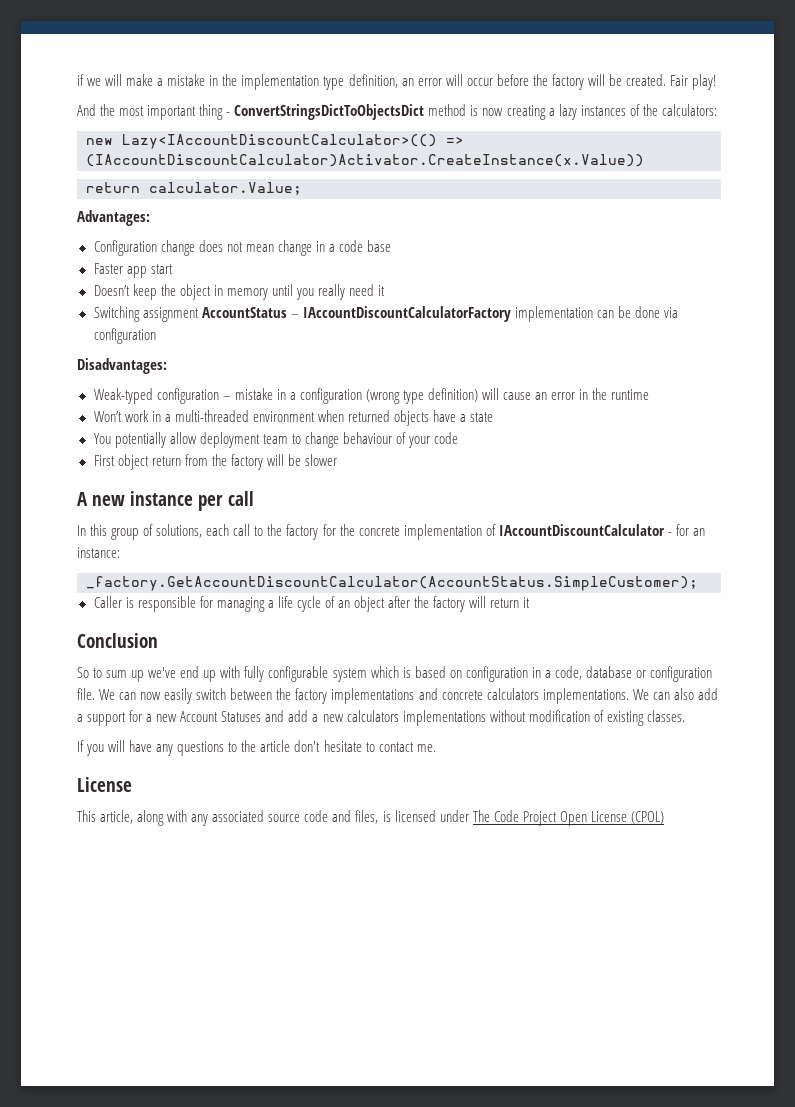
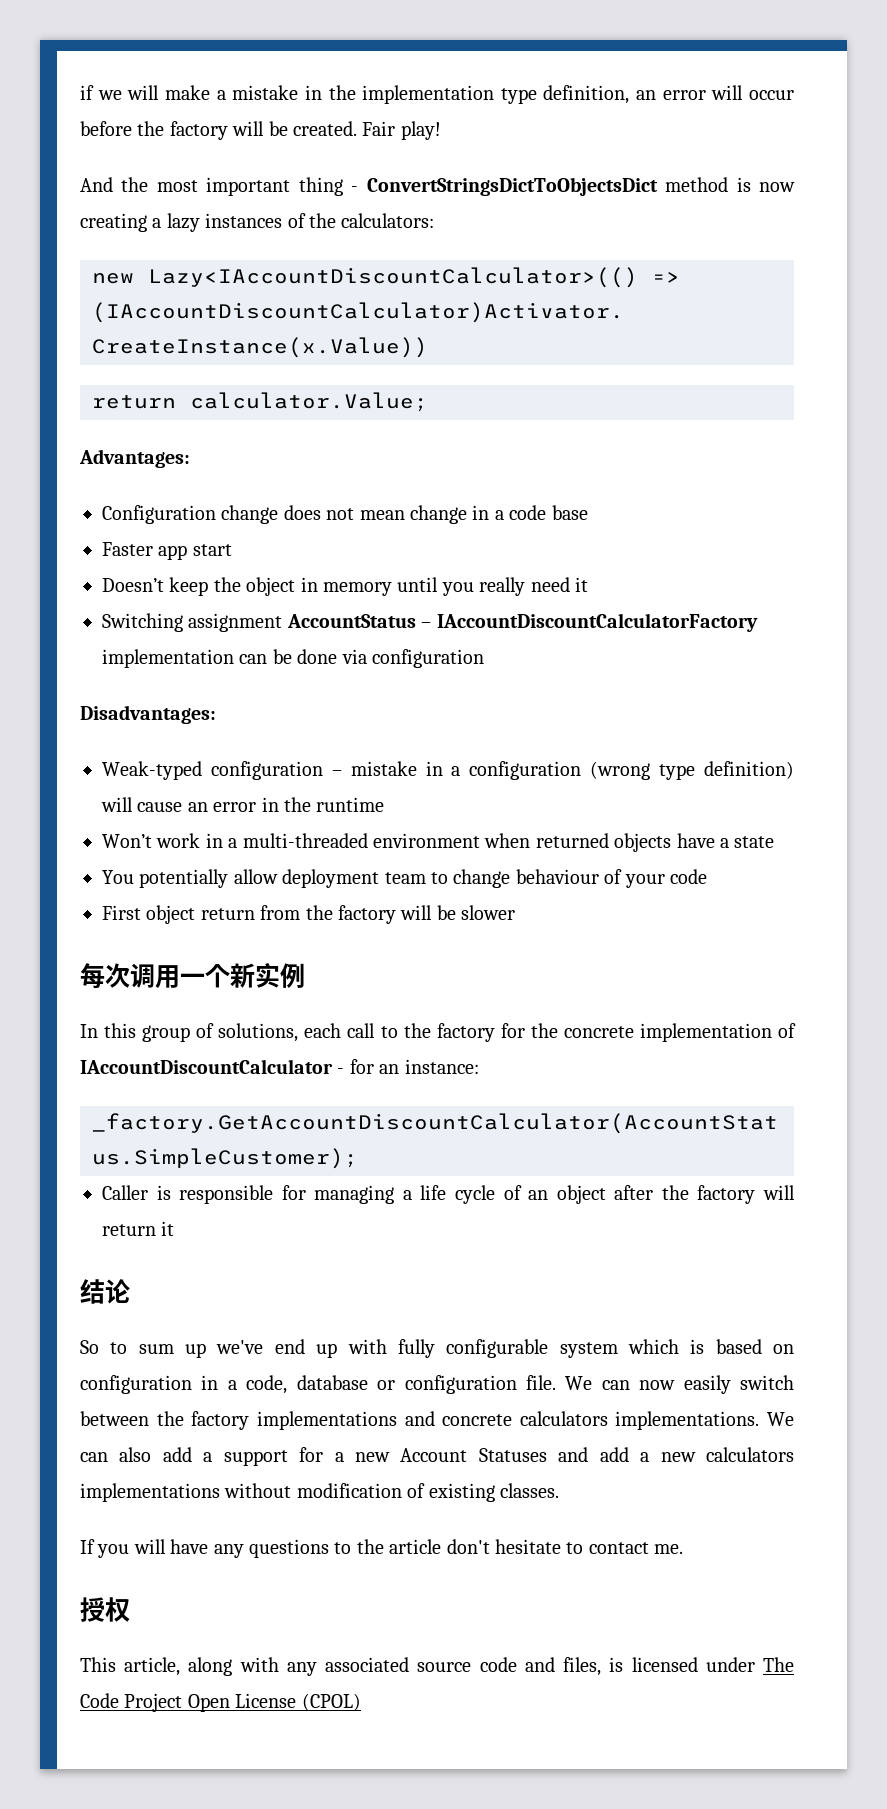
- A new instance per call
+ 每次调用一个新实例
- Conclusion
+ 结论
  If you will have any questions to the article don't hesitate to contact me.
- License
+ 授权

